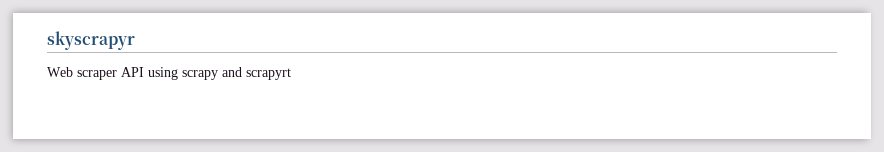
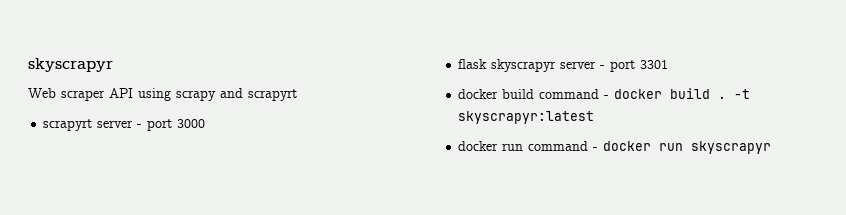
+ scrapyrt server - port 3000
+ flask skyscrapyr server - port 3301
+ docker build command - docker build . -t skyscrapyr:latest
+ docker run command - docker run skyscrapyr

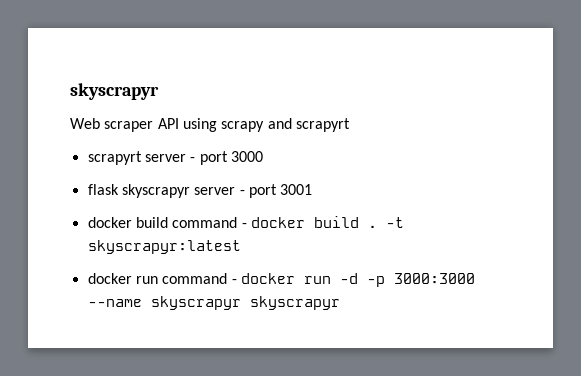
- flask skyscrapyr server - port 3301
+ flask skyscrapyr server - port 3001
- docker run command - docker run skyscrapyr
+ docker run command - docker run -d -p 3000:3000 --name skyscrapyr skyscrapyr

